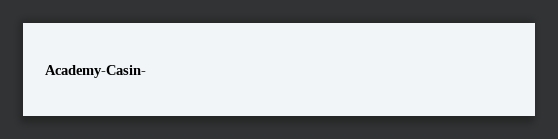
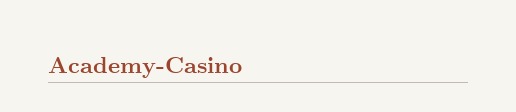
- Academy-Casin-
+ Academy-Casino

